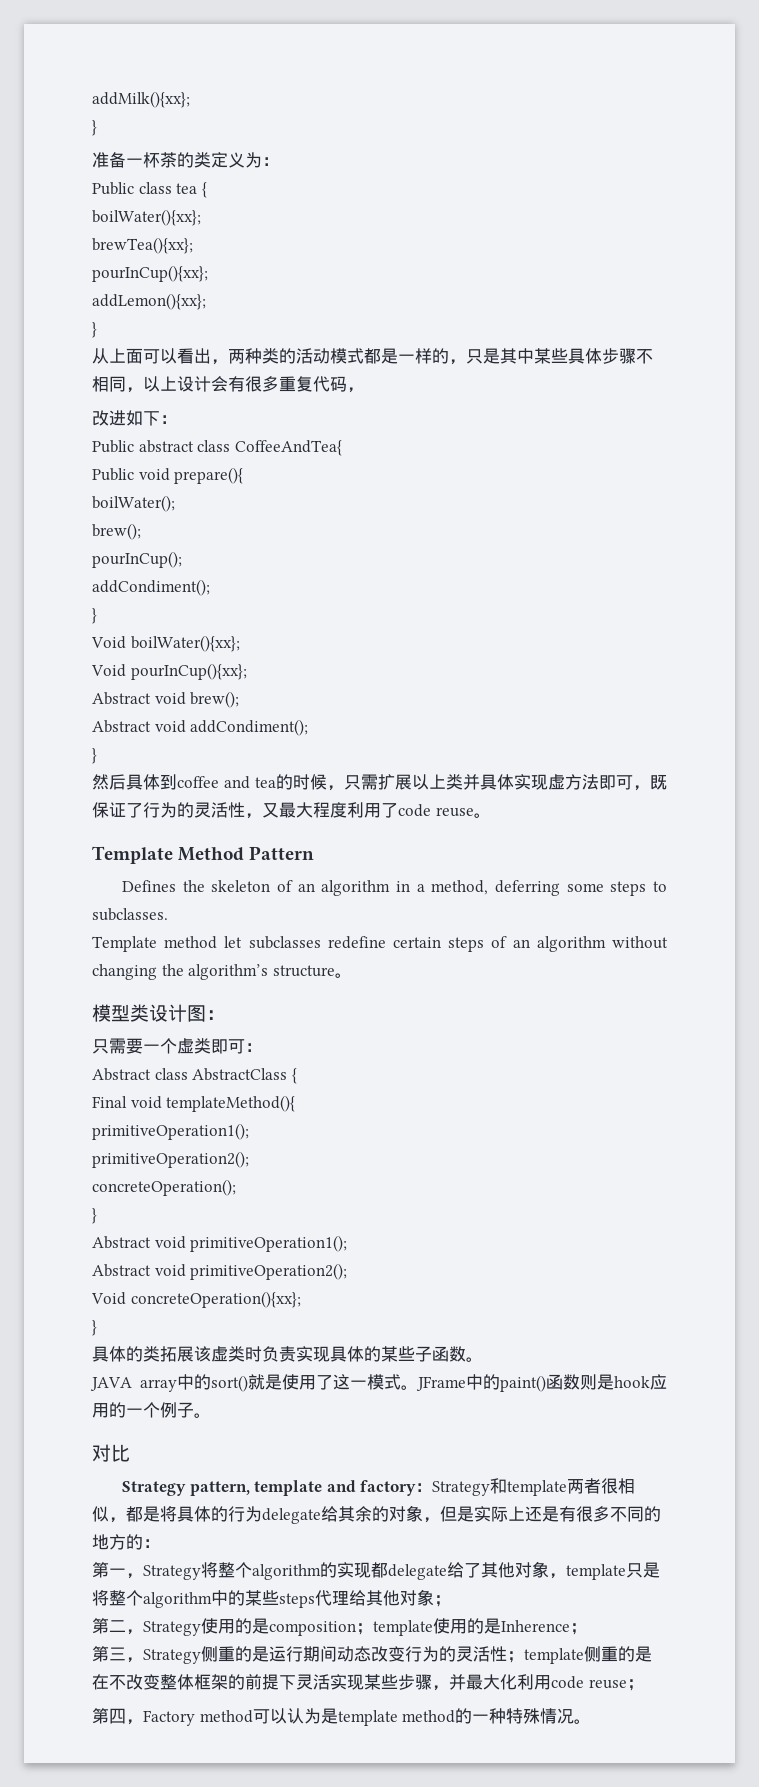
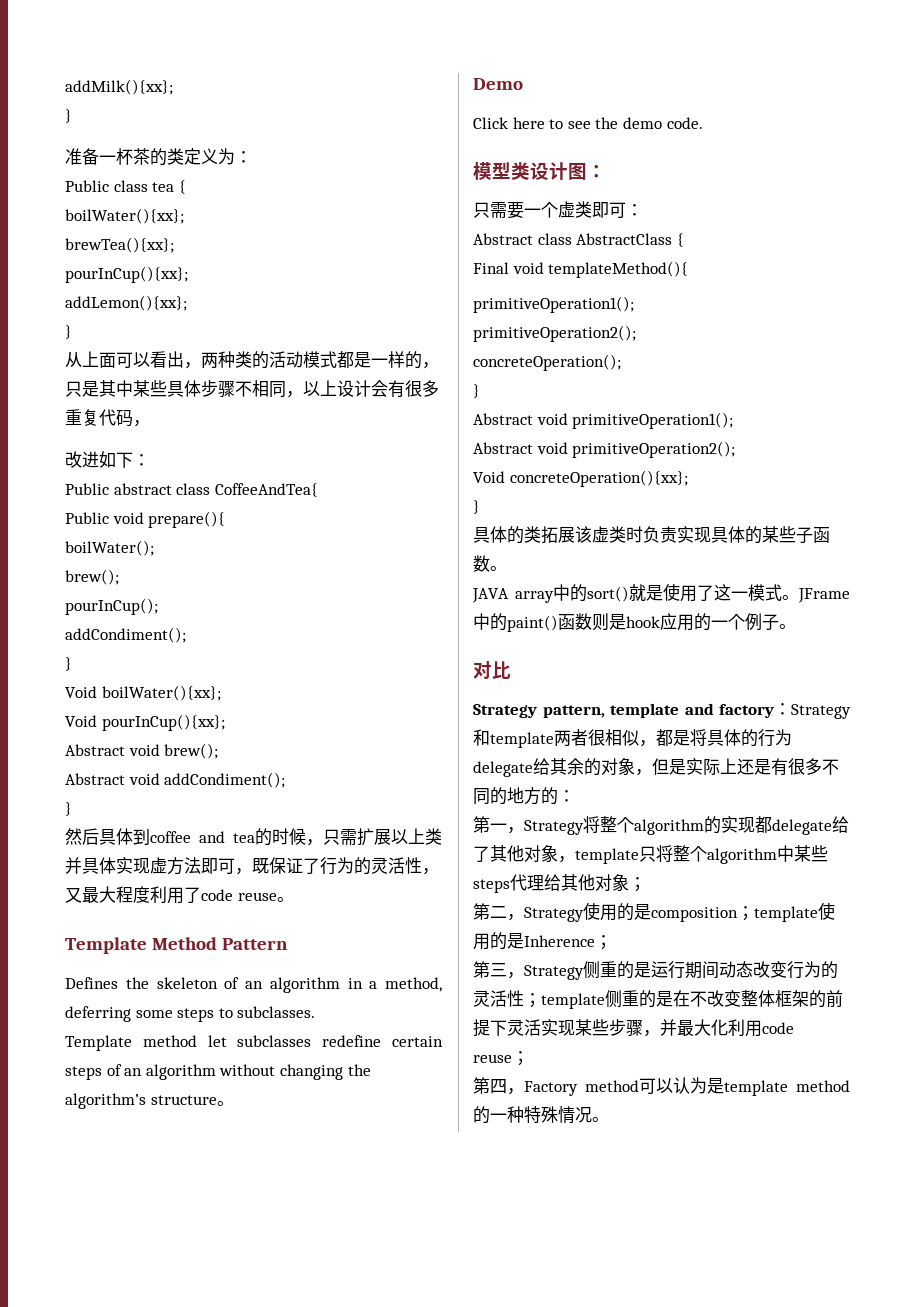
+ Demo
+ Click here to see the demo code.
- 第一，Strategy将整个algorithm的实现都delegate给了其他对象，template只是将整个algorithm中的某些steps代理给其他对象；
+ 第一，Strategy将整个algorithm的实现都delegate给了其他对象，template只将整个algorithm中某些steps代理给其他对象；

